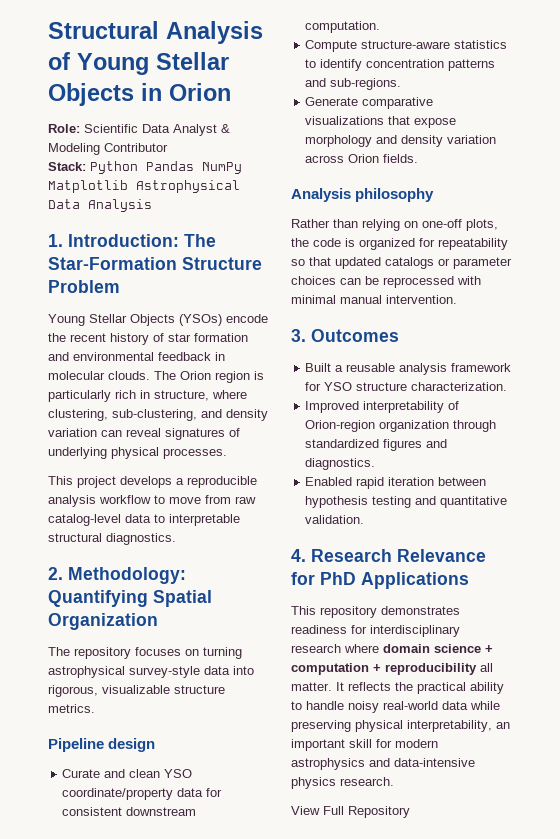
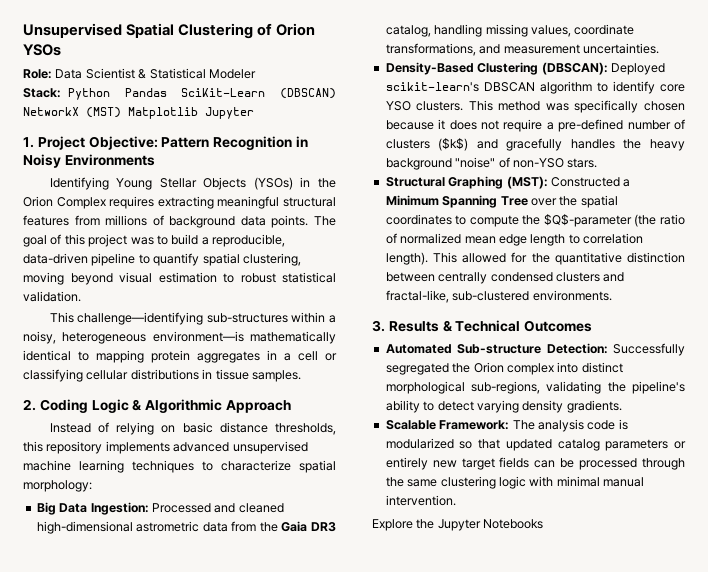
- Structural Analysis of Young Stellar Objects in Orion
+ Unsupervised Spatial Clustering of Orion YSOs
- Role: Scientific Data Analyst & Modeling Contributor
- Stack: Python Pandas NumPy Matplotlib Astrophysical Data Analysis
- 1. Introduction: The Star-Formation Structure Problem
- Young Stellar Objects (YSOs) encode the recent history of star formation and environmental feedback in molecular clouds. The Orion region is particularly rich in structure, where clustering, sub-clustering, and density variation can reveal signatures of underlying physical processes.
- This project develops a reproducible analysis workflow to move from raw catalog-level data to interpretable structural diagnostics.
- 2. Methodology: Quantifying Spatial Organization
- The repository focuses on turning astrophysical survey-style data into rigorous, visualizable structure metrics.
- Pipeline design
- Curate and clean YSO coordinate/property data for consistent downstream computation.
- Compute structure-aware statistics to identify concentration patterns and sub-regions.
- Generate comparative visualizations that expose morphology and density variation across Orion fields.
- Analysis philosophy
- Rather than relying on one-off plots, the code is organized for repeatability so that updated catalogs or parameter choices can be reprocessed with minimal manual intervention.
- 3. Outcomes
- Built a reusable analysis framework for YSO structure characterization.
- Improved interpretability of Orion-region organization through standardized figures and diagnostics.
- Enabled rapid iteration between hypothesis testing and quantitative validation.
- 4. Research Relevance for PhD Applications
- This repository demonstrates readiness for interdisciplinary research where domain science + computation + reproducibility all matter. It reflects the practical ability to handle noisy real-world data while preserving physical interpretability, an important skill for modern astrophysics and data-intensive physics research.
- View Full Repository
+ Role: Data Scientist & Statistical Modeler
+ Stack: Python Pandas SciKit-Learn (DBSCAN) NetworkX (MST) Matplotlib Jupyter
+ 1. Project Objective: Pattern Recognition in Noisy Environments
+ Identifying Young Stellar Objects (YSOs) in the Orion Complex requires extracting meaningful structural features from millions of background data points. The goal of this project was to build a reproducible, data-driven pipeline to quantify spatial clustering, moving beyond visual estimation to robust statistical validation.
+ This challenge—identifying sub-structures within a noisy, heterogeneous environment—is mathematically identical to mapping protein aggregates in a cell or classifying cellular distributions in tissue samples.
+ 2. Coding Logic & Algorithmic Approach
+ Instead of relying on basic distance thresholds, this repository implements advanced unsupervised machine learning techniques to characterize spatial morphology:
+ Big Data Ingestion: Processed and cleaned high-dimensional astrometric data from the Gaia DR3 catalog, handling missing values, coordinate transformations, and measurement uncertainties.
+ Density-Based Clustering (DBSCAN): Deployed scikit-learn's DBSCAN algorithm to identify core YSO clusters. This method was specifically chosen because it does not require a pre-defined number of clusters ($k$) and gracefully handles the heavy background "noise" of non-YSO stars.
+ Structural Graphing (MST): Constructed a Minimum Spanning Tree over the spatial coordinates to compute the $Q$-parameter (the ratio of normalized mean edge length to correlation length). This allowed for the quantitative distinction between centrally condensed clusters and fractal-like, sub-clustered environments.
+ 3. Results & Technical Outcomes
+ Automated Sub-structure Detection: Successfully segregated the Orion complex into distinct morphological sub-regions, validating the pipeline's ability to detect varying density gradients.
+ Scalable Framework: The analysis code is modularized so that updated catalog parameters or entirely new target fields can be processed through the same clustering logic with minimal manual intervention.
+ Explore the Jupyter Notebooks

